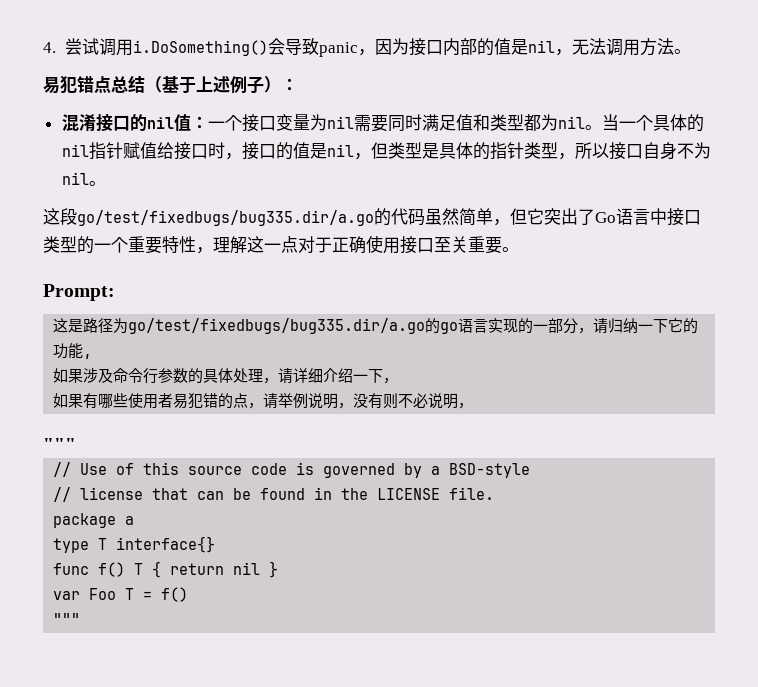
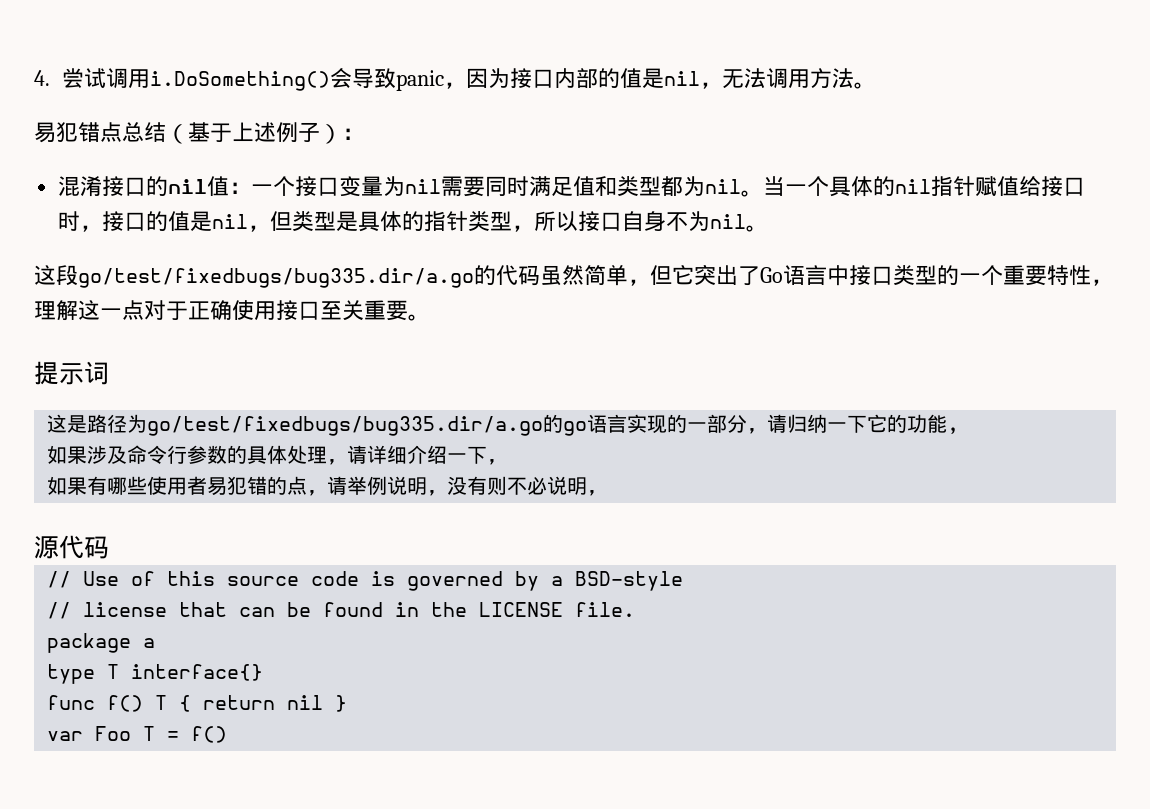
- Prompt:
+ 提示词
  如果有哪些使用者易犯错的点，请举例说明，没有则不必说明，
- """
+ 源代码
  var Foo T = f()
- """

